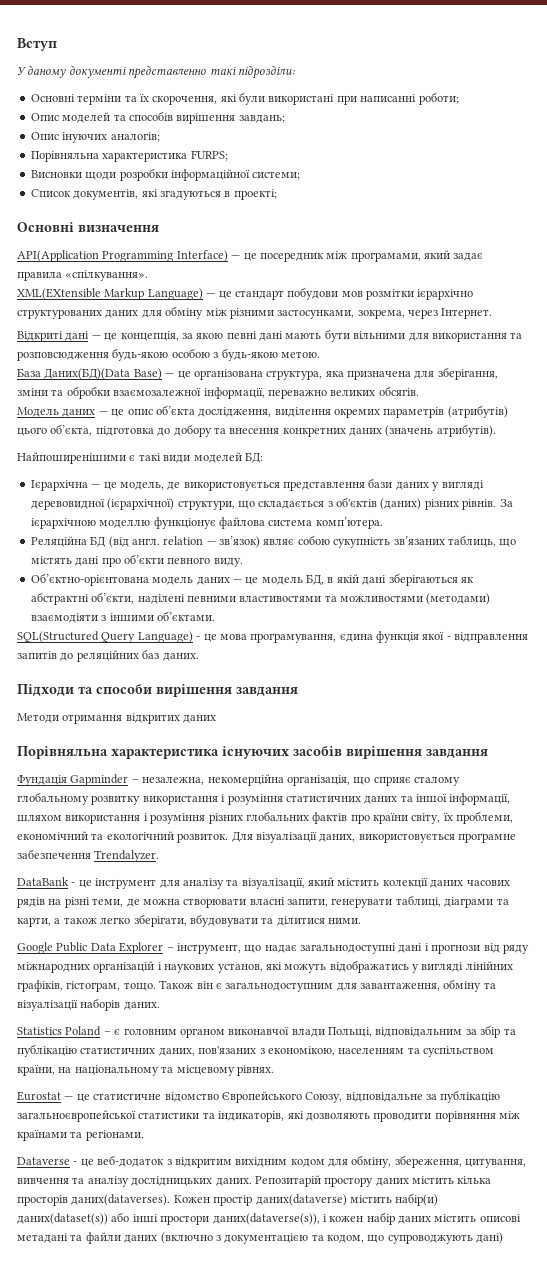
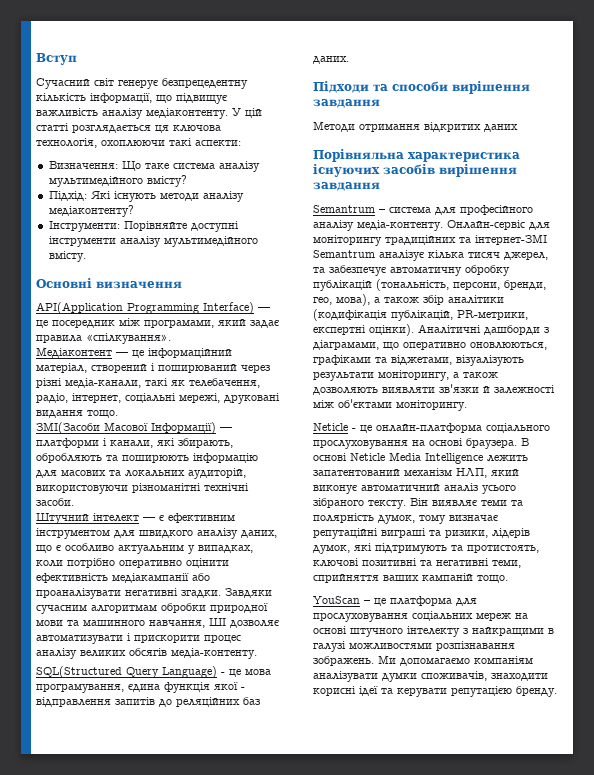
- У даному документі представленно такі підрозділи:
- Основні терміни та їх скорочення, які були використані при написанні роботи;
- Опис моделей та способів вирішення завдань;
- Опис інуючих аналогів;
- Порівняльна характеристика FURPS;
- Висновки щоди розробки інформаційної системи;
- Список документів, які згадуються в проекті;
+ Сучасний світ генерує безпрецедентну кількість інформації, що підвищує важливість аналізу медіаконтенту. У цій статті розглядається ця ключова технологія, охоплюючи такі аспекти:
+ Визначення: Що таке система аналізу мультимедійного вмісту?
+ Підхід: Які існують методи аналізу медіаконтенту?
+ Інструменти: Порівняйте доступні інструменти аналізу мультимедійного вмісту.
- XML(EXtensible Markup Language) — це стандарт побудови мов розмітки ієрархічно структурованих даних для обміну між різними застосунками, зокрема, через Інтернет.
- Відкриті дані — це концепція, за якою певні дані мають бути вільними для використання та розповсюдження будь-якою особою з будь-якою метою.
- База Даних(БД)(Data Base) — це організована структура, яка призначена для зберігання, зміни та обробки взаємозалежної інформації, переважно великих обсягів.
- Модель даних — це опис об’єкта дослідження, виділення окремих параметрів (атрибутів) цього об’єкта, підготовка до добору та внесення конкретних даних (значень атрибутів).
- Найпоширенішими є такі види моделей БД:
- Ієрархічна — це модель, де використовується представлення бази даних у вигляді деревовидної (ієрархічної) структури, що складається з об'єктів (даних) різних рівнів. За ієрархічною моделлю функціонує файлова система комп’ютера.
- Реляційна БД (від англ. relation — зв’язок) являє собою сукупність зв’язаних таблиць, що містять дані про об’єкти певного виду.
- Об’єктно-орієнтована модель даних — це модель БД, в якій дані зберігаються як абстрактні об’єкти, наділені певними властивостями та можливостями (методами) взаємодіяти з іншими об’єктами.
+ Медіаконтент — це інформаційний матеріал, створений і поширюваний через різні медіа-канали, такі як телебачення, радіо, інтернет, соціальні мережі, друковані видання тощо.
+ ЗМІ(Засоби Масової Інформації) — платформи і канали, які збирають, обробляють та поширюють інформацію для масових та локальних аудиторій, використовуючи різноманітні технічні засоби.
+ Штучний інтелект — є ефективним інструментом для швидкого аналізу даних, що є особливо актуальним у випадках, коли потрібно оперативно оцінити ефективність медіакампанії або проаналізувати негативні згадки. Завдяки сучасним алгоритмам обробки природної мови та машинного навчання, ШІ дозволяє автоматизувати і прискорити процес аналізу великих обсягів медіа-контенту.
- Фундація Gapminder – незалежна, некомерційна організація, що сприяє сталому глобальному розвитку використання і розуміння статистичних даних та іншої інформації, шляхом використання і розуміння різних глобальних фактів про країни світу, їх проблеми, економічний та екологічний розвиток. Для візуалізації даних, використовується програмне забезпечення Trendalyzer.
- DataBank - це інструмент для аналізу та візуалізації, який містить колекції даних часових рядів на різні теми, де можна створювати власні запити, генерувати таблиці, діаграми та карти, а також легко зберігати, вбудовувати та ділитися ними.
- Google Public Data Explorer – інструмент, що надає загальнодоступні дані і прогнози від ряду міжнародних організацій і наукових установ, які можуть відображатись у вигляді лінійних графіків, гістограм, тощо. Також він є загальнодоступним для завантаження, обміну та візуалізації наборів даних.
- Statistics Poland – є головним органом виконавчої влади Польщі, відповідальним за збір та публікацію статистичних даних, пов'язаних з економікою, населенням та суспільством країни, на національному та місцевому рівнях.
- Eurostat — це статистичне відомство Європейського Союзу, відповідальне за публікацію загальноєвропейської статистики та індикаторів, які дозволяють проводити порівняння між країнами та регіонами.
- Dataverse - це веб-додаток з відкритим вихідним кодом для обміну, збереження, цитування, вивчення та аналізу дослідницьких даних. Репозитарій простору даних містить кілька просторів даних(dataverses). Кожен простір даних(dataverse) містить набір(и) даних(dataset(s)) або інші простори даних(dataverse(s)), і кожен набір даних містить описові метадані та файли даних (включно з документацією та кодом, що супроводжують дані)
+ Semantrum – система для професійного аналізу медіа-контенту. Онлайн-сервіс для моніторингу традиційних та інтернет-ЗМІ Semantrum аналізує кілька тисяч джерел, та забезпечує автоматичну обробку публікацій (тональність, персони, бренди, гео, мова), а також збір аналітики (кодифікація публікацій, PR-метрики, експертні оцінки). Аналітичні дашборди з діаграмами, що оперативно оновлюються, графіками та віджетами, візуалізують результати моніторингу, а також дозволяють виявляти зв'язки й залежності між об'єктами моніторингу.
+ Neticle - це онлайн-платформа соціального прослуховування на основі браузера. В основі Neticle Media Intelligence лежить запатентований механізм НЛП, який виконує автоматичний аналіз усього зібраного тексту. Він виявляє теми та полярність думок, тому визначає репутаційні виграші та ризики, лідерів думок, які підтримують та протистоять, ключові позитивні та негативні теми, сприйняття ваших кампаній тощо.
+ YouScan – це платформа для прослуховування соціальних мереж на основі штучного інтелекту з найкращими в галузі можливостями розпізнавання зображень. Ми допомагаємо компаніям аналізувати думки споживачів, знаходити корисні ідеї та керувати репутацією бренду.

